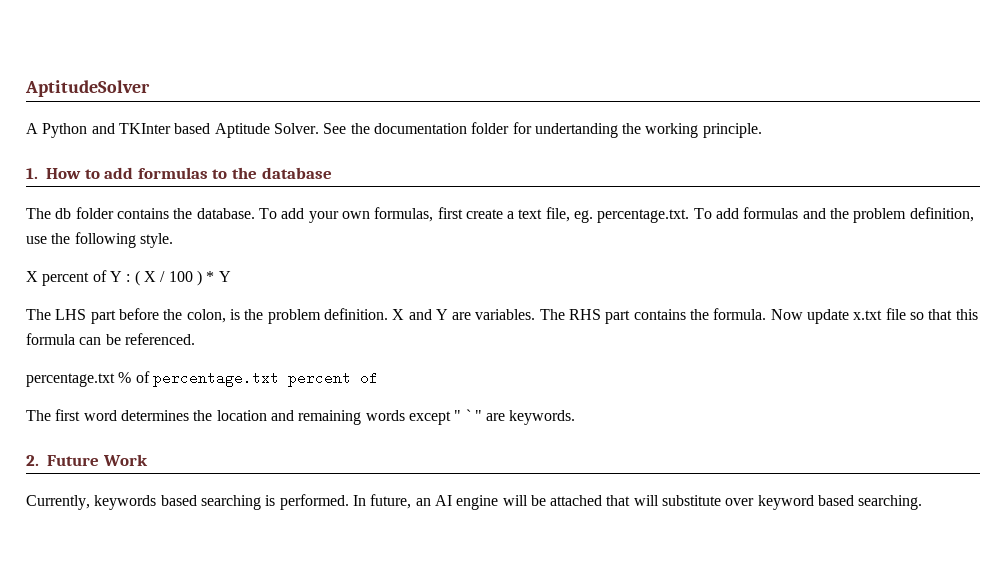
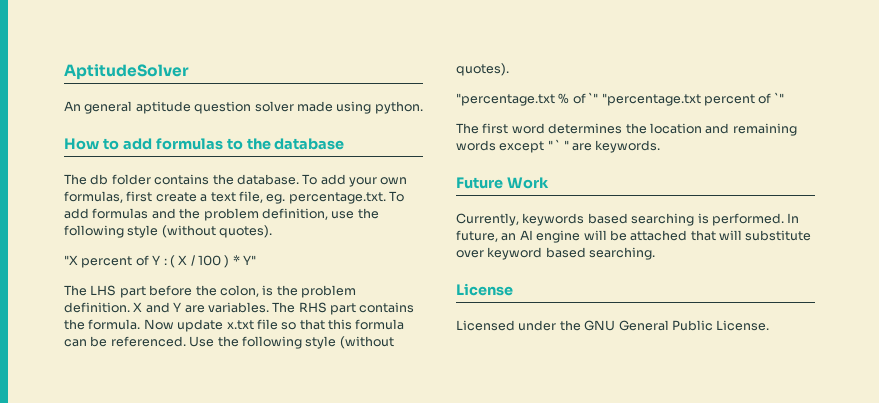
- A Python and TKInter based Aptitude Solver. See the documentation folder for undertanding the working principle.
- 1. How to add formulas to the database
+ An general aptitude question solver made using python.
+ How to add formulas to the database
- To add your own formulas, first create a text file, eg. percentage.txt. To add formulas and the problem definition, use the following style.
- X percent of Y : ( X / 100 ) * Y
+ To add your own formulas, first create a text file, eg. percentage.txt. To add formulas and the problem definition, use the following style (without quotes).
+ "X percent of Y : ( X / 100 ) * Y"
- Now update x.txt file so that this formula can be referenced.
- percentage.txt % of percentage.txt percent of
+ Now update x.txt file so that this formula can be referenced. Use the following style (without quotes).
+ "percentage.txt % of `" "percentage.txt percent of `"
- 2. Future Work
+ Future Work
+ License
+ Licensed under the GNU General Public License.

